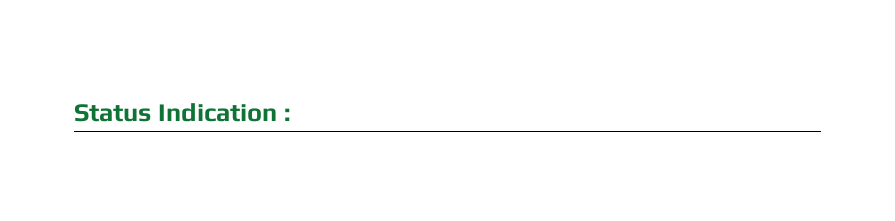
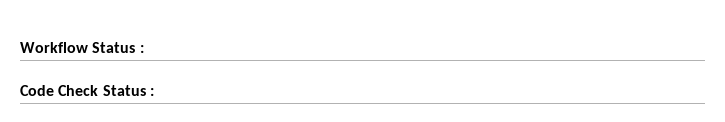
- Status Indication :
+ Workflow Status :
+ Code Check Status :

